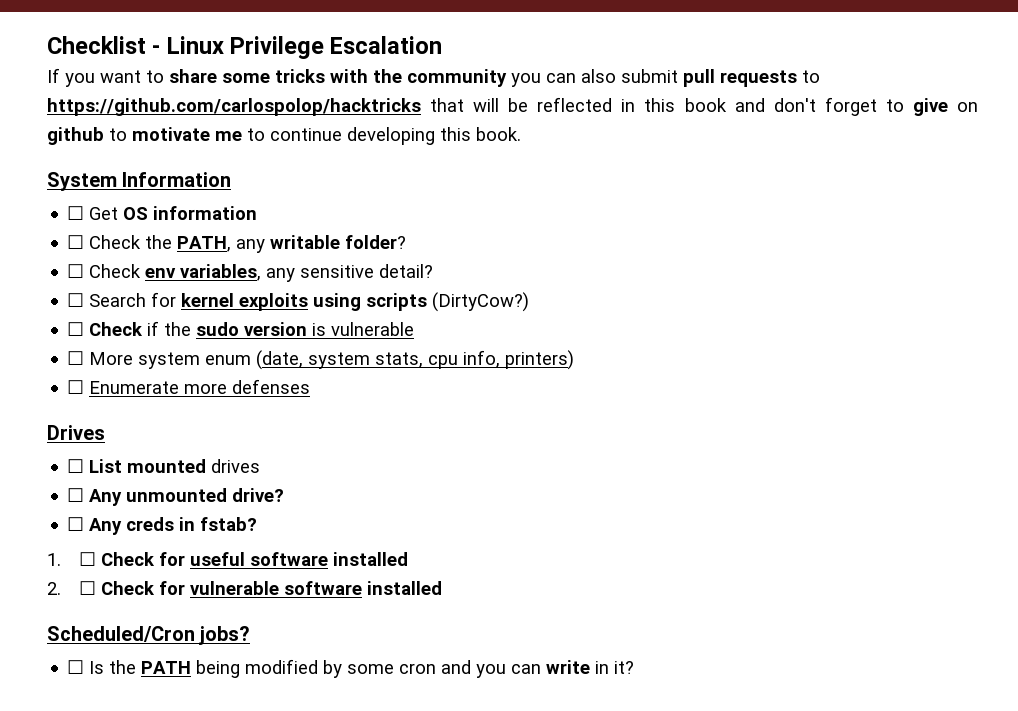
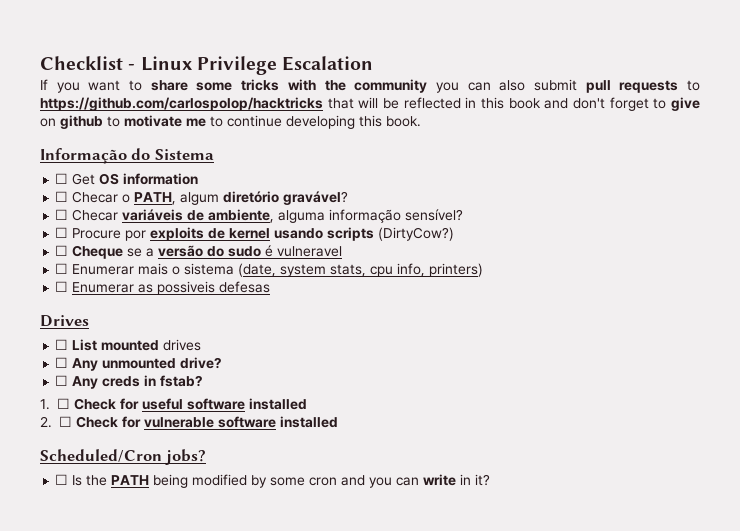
- System Information
+ Informação do Sistema
- ☐ Check the PATH, any writable folder?
- ☐ Check env variables, any sensitive detail?
- ☐ Search for kernel exploits using scripts (DirtyCow?)
- ☐ Check if the sudo version is vulnerable
- ☐ More system enum (date, system stats, cpu info, printers)
+ ☐ Checar o PATH, algum diretório gravável?
+ ☐ Checar variáveis de ambiente, alguma informação sensível?
+ ☐ Procure por exploits de kernel usando scripts (DirtyCow?)
+ ☐ Cheque se a versão do sudo é vulneravel
+ ☐ Enumerar mais o sistema (date, system stats, cpu info, printers)
- ☐ Enumerate more defenses
+ ☐ Enumerar as possiveis defesas

